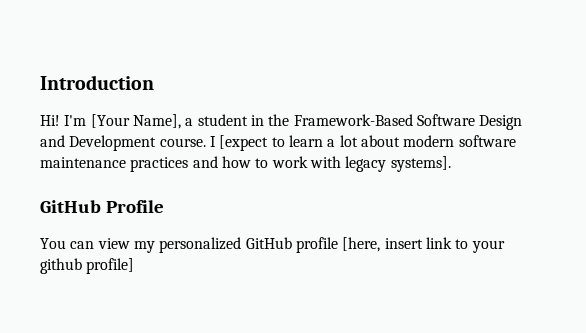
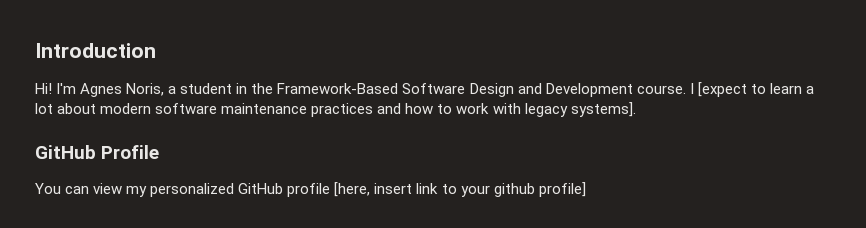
- I'm [Your Name], a student in the Framework-Based Software Design and Development course.
+ I'm Agnes Noris, a student in the Framework-Based Software Design and Development course.

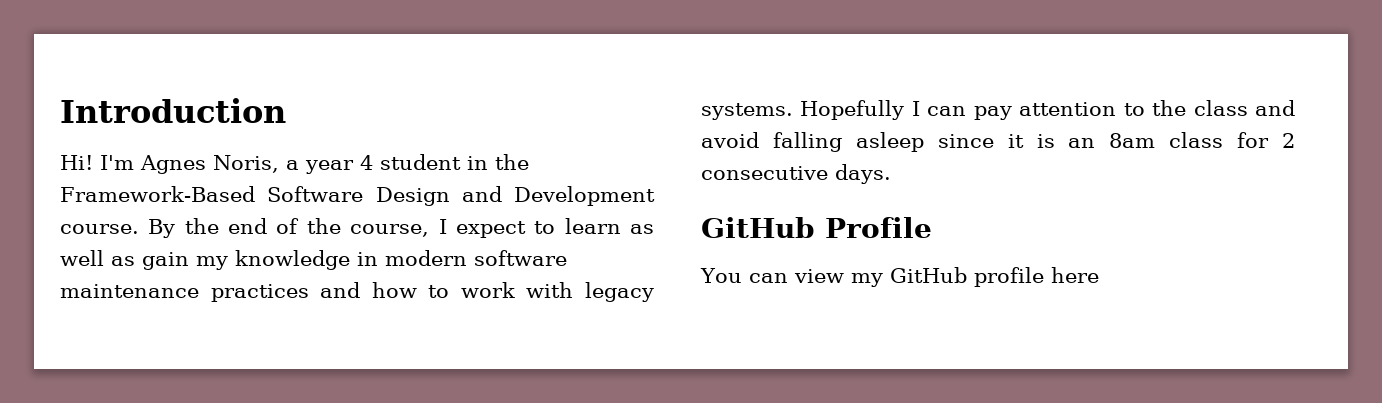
- I'm Agnes Noris, a student in the Framework-Based Software Design and Development course.
+ I'm Agnes Noris, a year 4 student in the Framework-Based Software Design and Development course.
- I [expect to learn a lot about modern software maintenance practices and how to work with legacy systems].
+ By the end of the course, I expect to learn as well as gain my knowledge in modern software maintenance practices and how to work with legacy systems. Hopefully I can pay attention to the class and avoid falling asleep since it is an 8am class for 2 consecutive days.
- You can view my personalized GitHub profile [here, insert link to your github profile]
+ You can view my GitHub profile here

